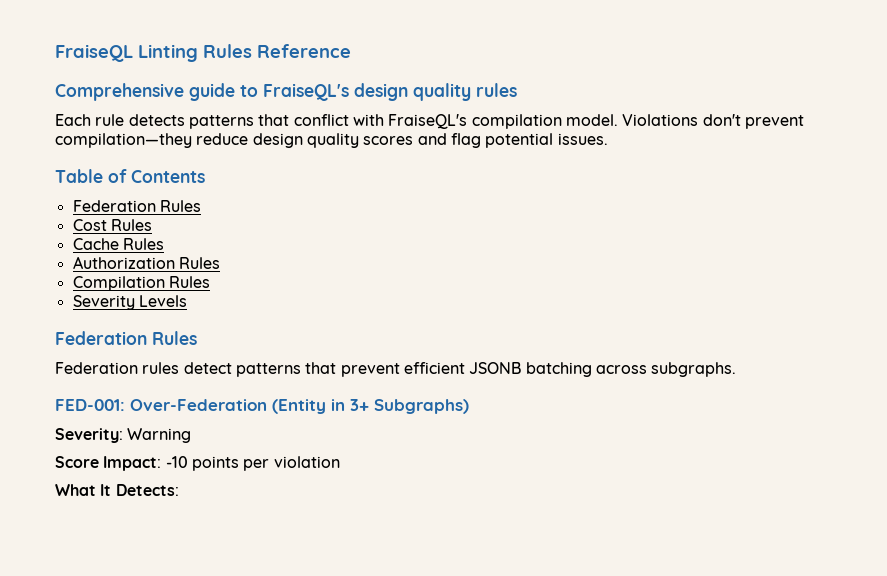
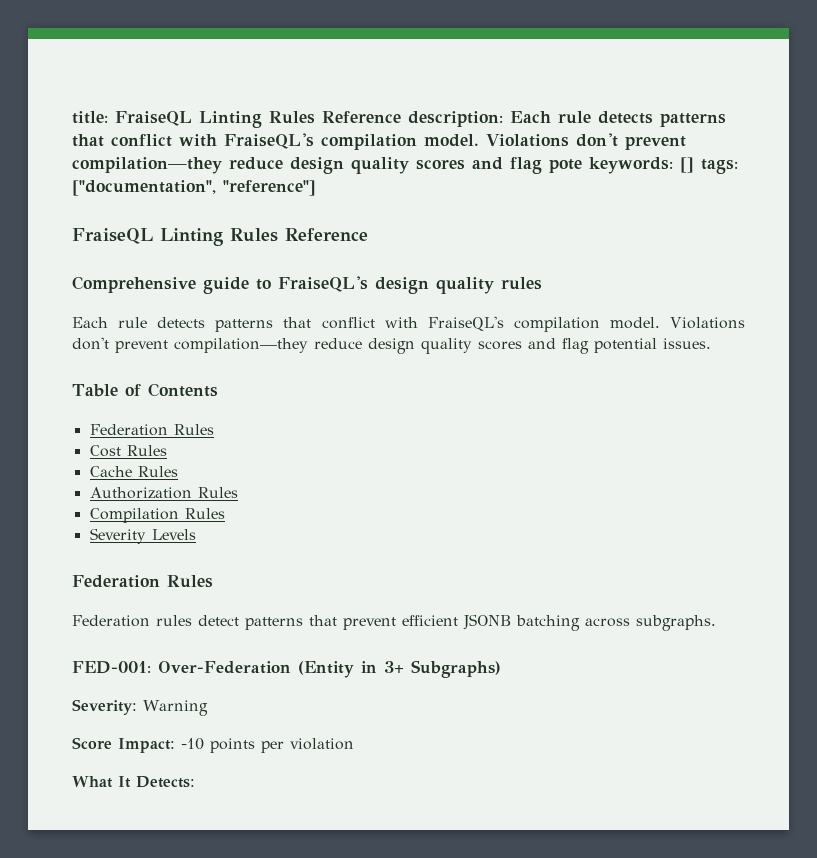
+ title: FraiseQL Linting Rules Reference description: Each rule detects patterns that conflict with FraiseQL's compilation model. Violations don't prevent compilation—they reduce design quality scores and flag pote keywords: [] tags: ["documentation", "reference"]

